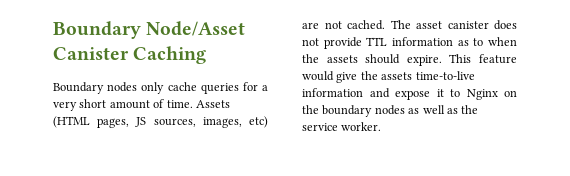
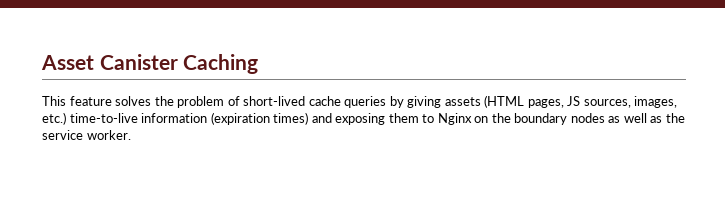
- Boundary Node/Asset Canister Caching
+ Asset Canister Caching
- Boundary nodes only cache queries for a very short amount of time. Assets (HTML pages, JS sources, images, etc) are not cached. The asset canister does not provide TTL information as to when the assets should expire. This feature would give the assets time-to-live information and expose it to Nginx on the boundary nodes as well as the service worker.
+ This feature solves the problem of short-lived cache queries by giving assets (HTML pages, JS sources, images, etc.) time-to-live information (expiration times) and exposing them to Nginx on the boundary nodes as well as the service worker.

